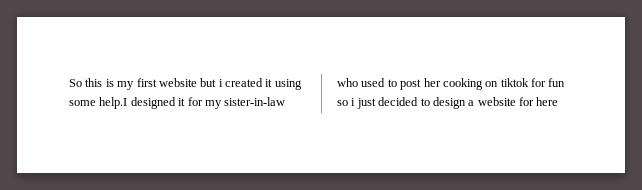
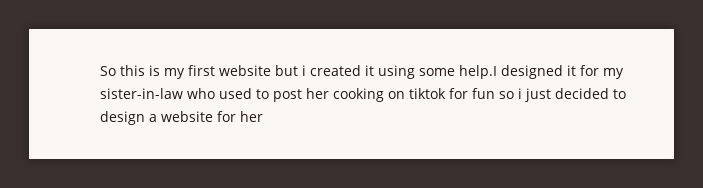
- So this is my first website but i created it using some help.I designed it for my sister-in-law who used to post her cooking on tiktok for fun so i just decided to design a website for here
+ So this is my first website but i created it using some help.I designed it for my sister-in-law who used to post her cooking on tiktok for fun so i just decided to design a website for her

